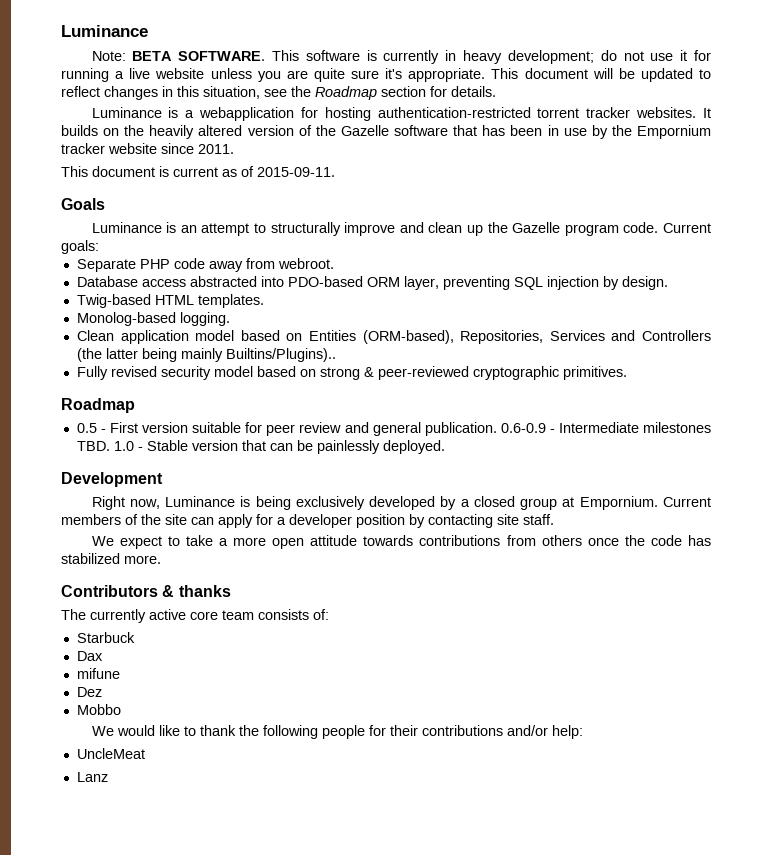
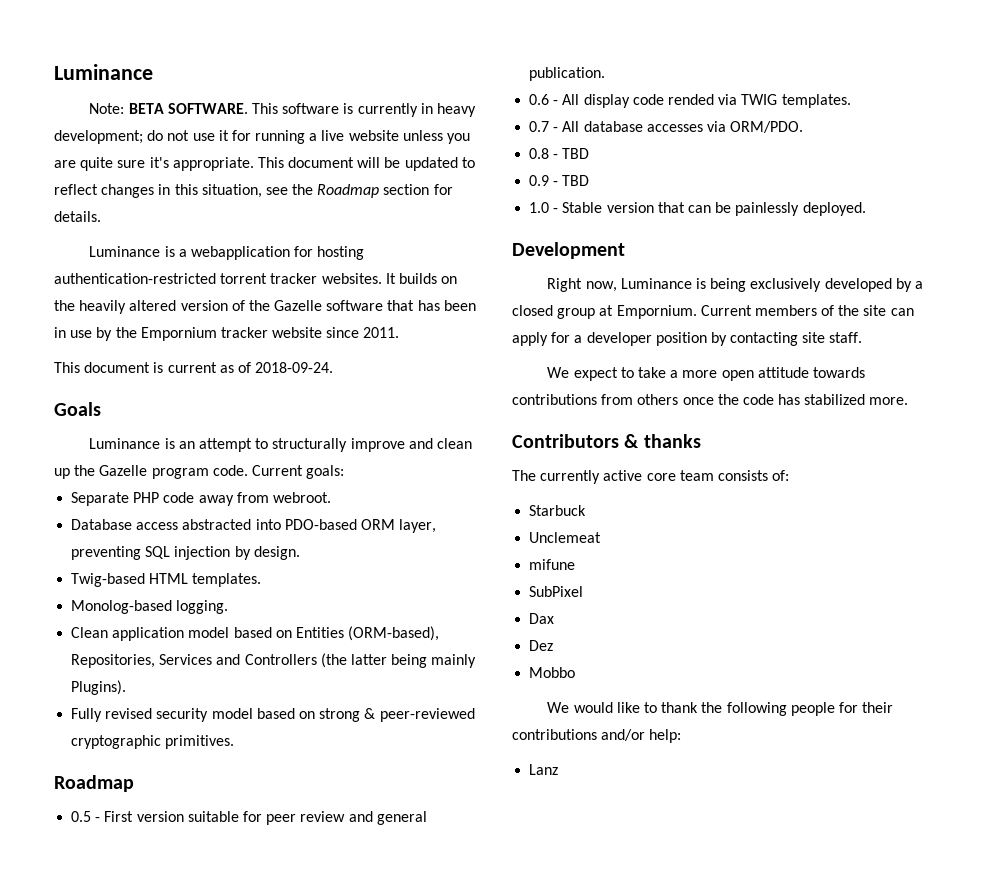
- This document is current as of 2015-09-11.
+ This document is current as of 2018-09-24.
- Clean application model based on Entities (ORM-based), Repositories, Services and Controllers (the latter being mainly Builtins/Plugins)..
+ Clean application model based on Entities (ORM-based), Repositories, Services and Controllers (the latter being mainly Plugins).
- 0.5 - First version suitable for peer review and general publication. 0.6-0.9 - Intermediate milestones TBD. 1.0 - Stable version that can be painlessly deployed.
+ 0.5 - First version suitable for peer review and general publication.
+ 0.6 - All display code rended via TWIG templates.
+ 0.7 - All database accesses via ORM/PDO.
+ 0.8 - TBD
+ 0.9 - TBD
+ 1.0 - Stable version that can be painlessly deployed.
- Dax
+ Unclemeat
+ SubPixel
+ Dax
- UncleMeat

